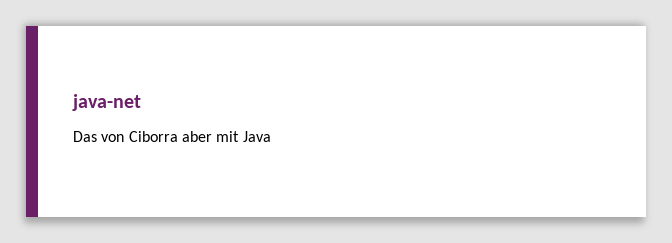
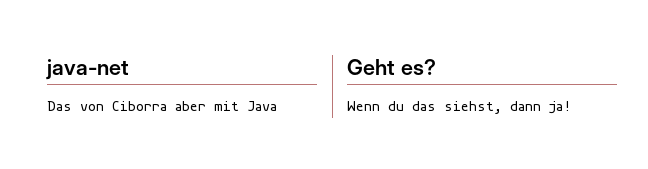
+ Geht es?
+ Wenn du das siehst, dann ja!

